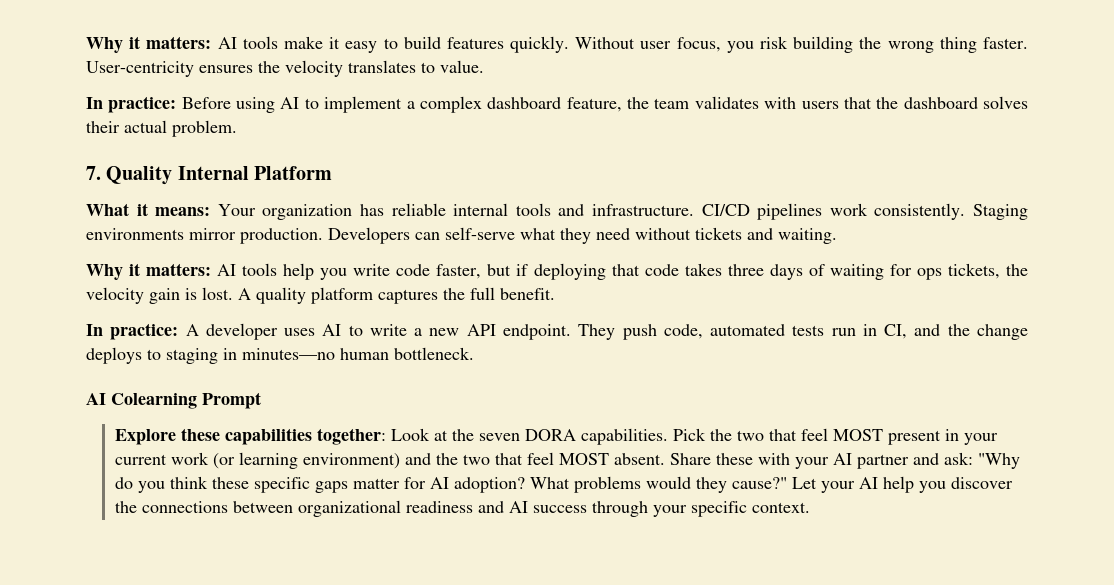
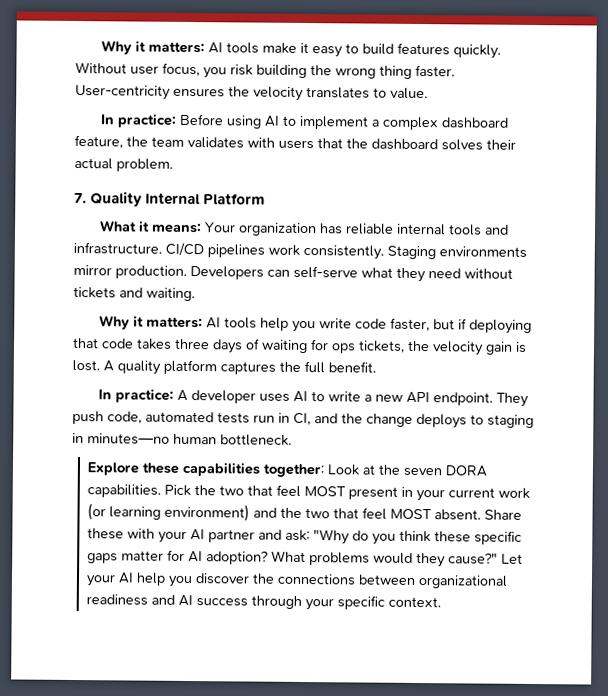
- AI Colearning Prompt

